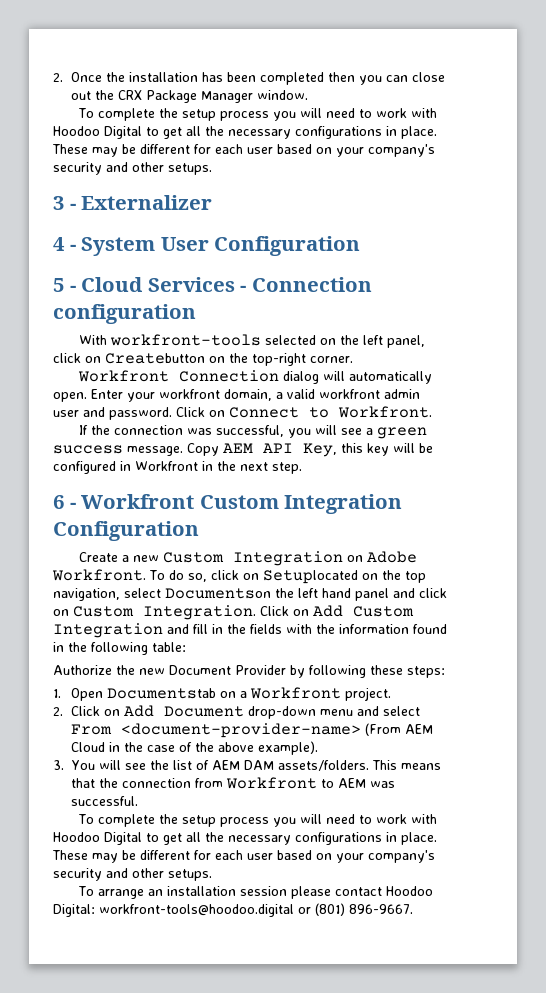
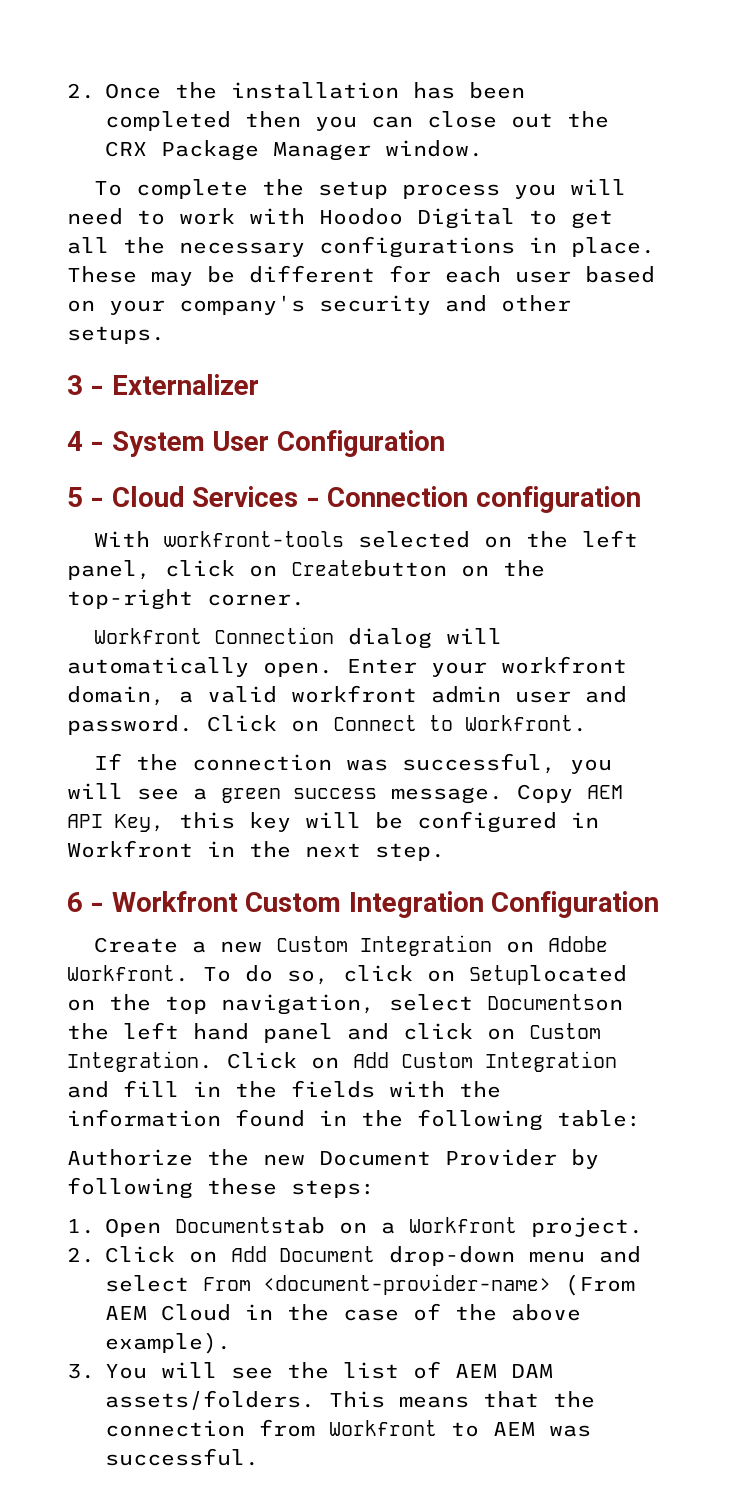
  This means that the connection from Workfront to AEM was successful.
- To complete the setup process you will need to work with Hoodoo Digital to get all the necessary configurations in place. These may be different for each user based on your company's security and other setups.
- To arrange an installation session please contact Hoodoo Digital: workfront-tools@hoodoo.digital or (801) 896-9667.

